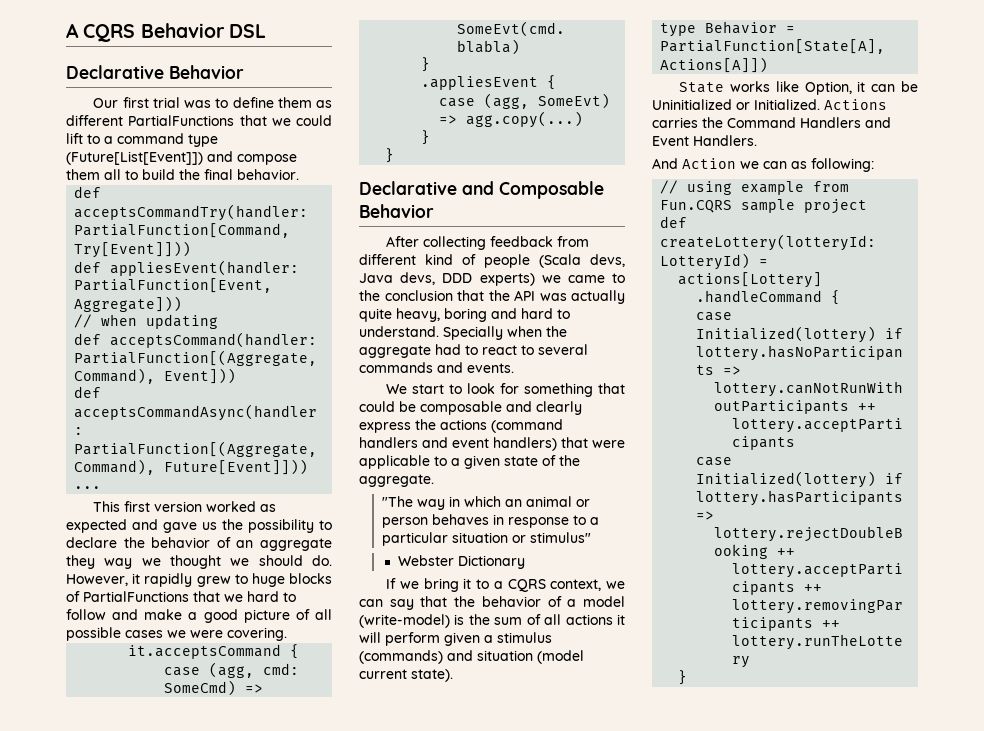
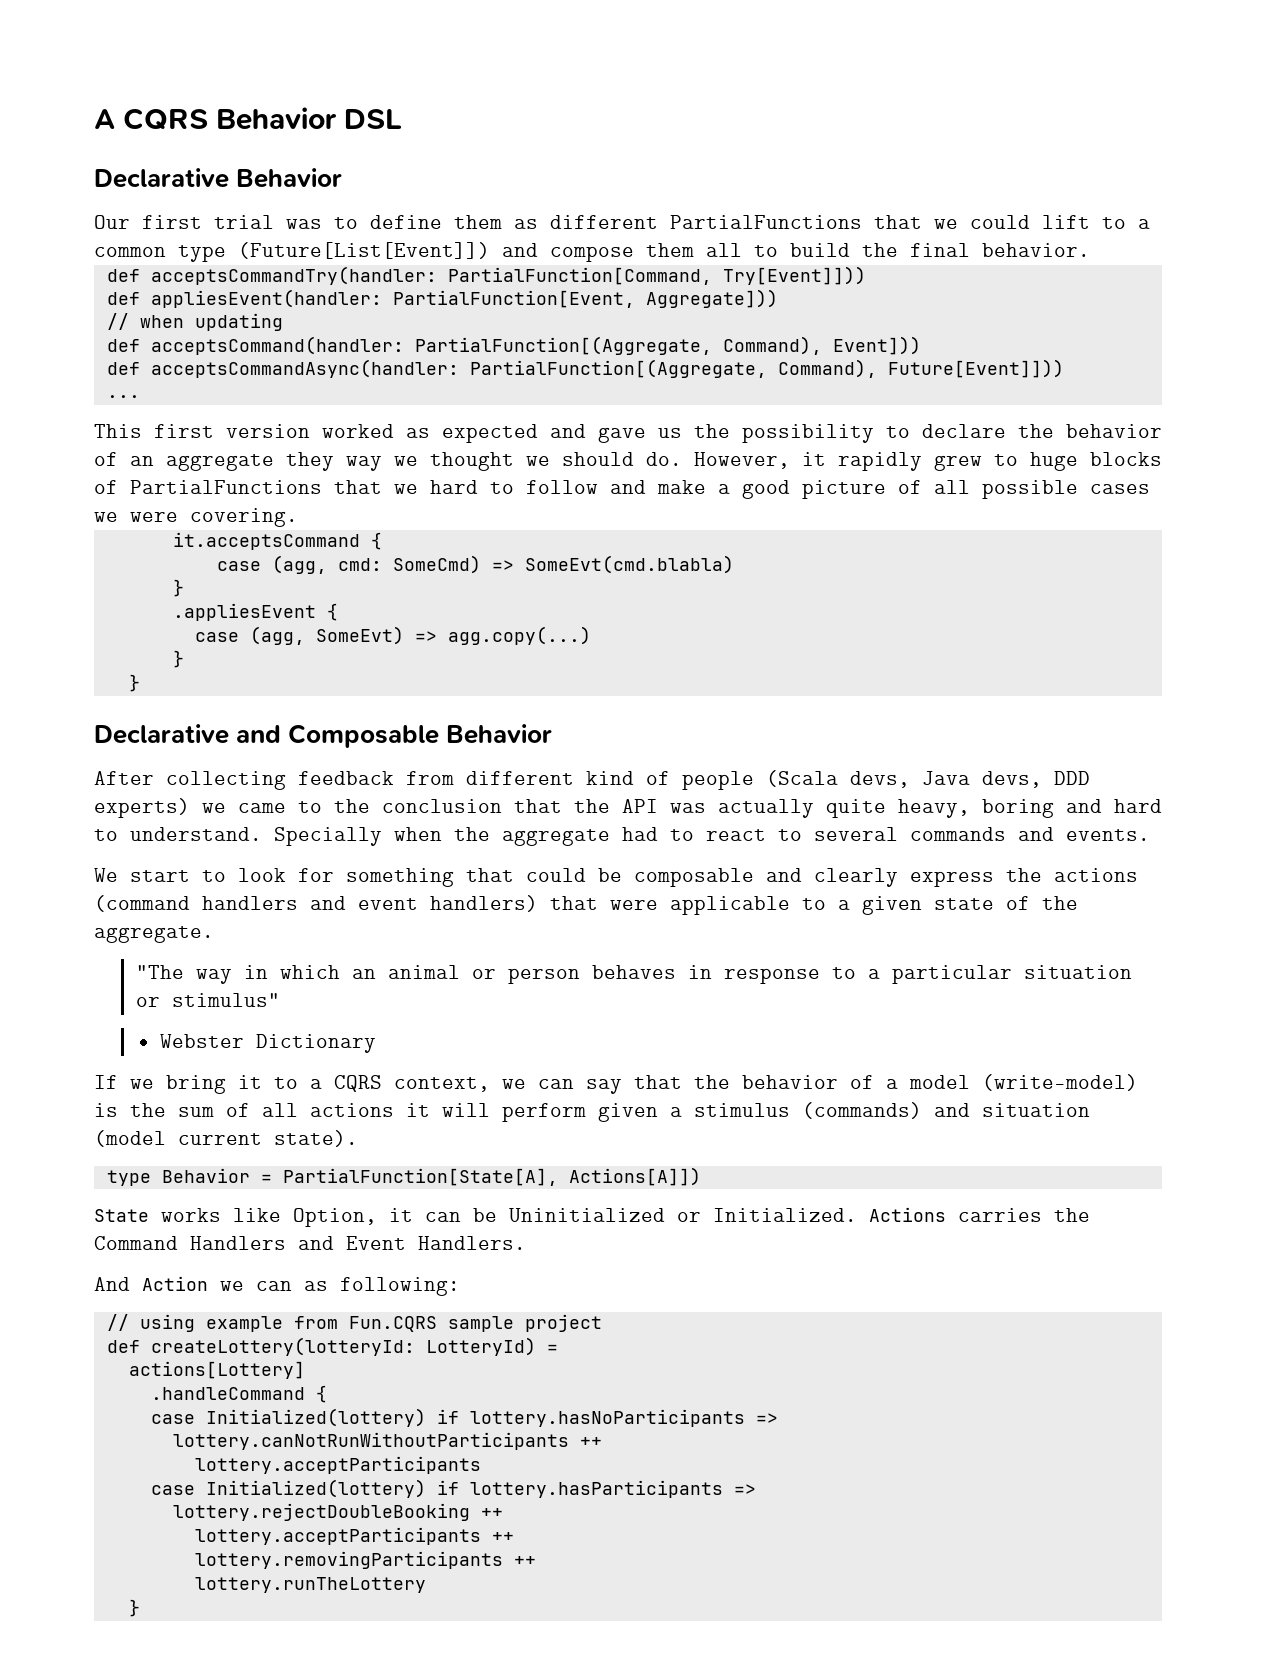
- Our first trial was to define them as different PartialFunctions that we could lift to a command type (Future[List[Event]]) and compose them all to build the final behavior.
+ Our first trial was to define them as different PartialFunctions that we could lift to a common type (Future[List[Event]]) and compose them all to build the final behavior.

